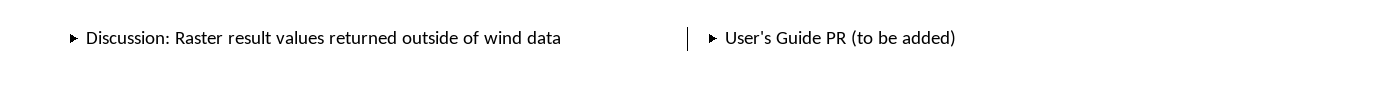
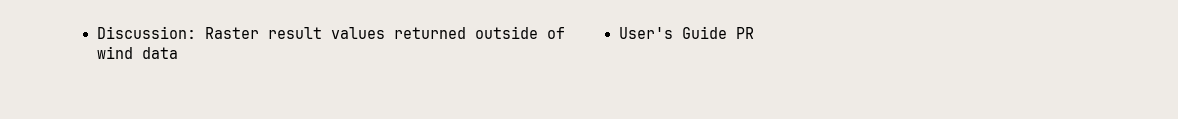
- User's Guide PR (to be added)
+ User's Guide PR

